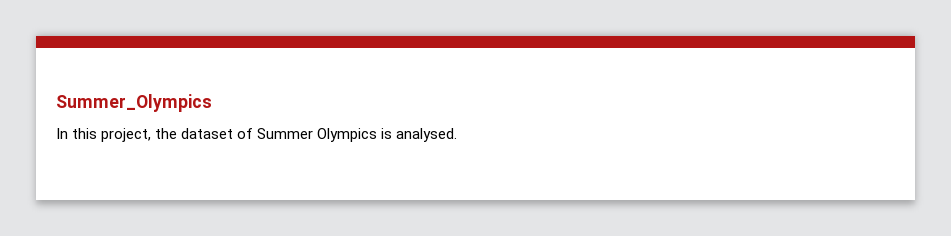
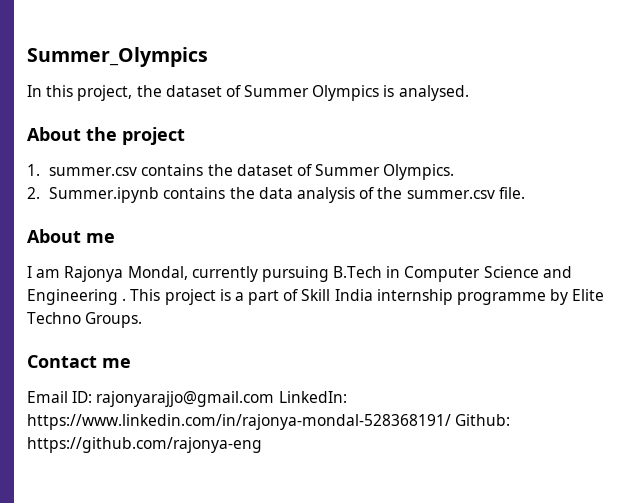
+ About the project
+ 1. summer.csv contains the dataset of Summer Olympics.
+ 2. Summer.ipynb contains the data analysis of the summer.csv file.
+ About me
+ I am Rajonya Mondal, currently pursuing B.Tech in Computer Science and Engineering . This project is a part of Skill India internship programme by Elite Techno Groups.
+ Contact me
+ Email ID: rajonyarajjo@gmail.com LinkedIn: https://www.linkedin.com/in/rajonya-mondal-528368191/ Github: https://github.com/rajonya-eng

